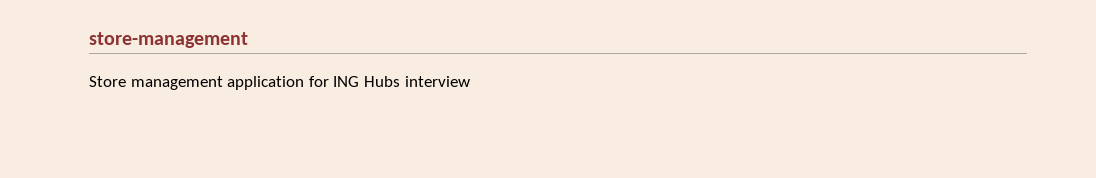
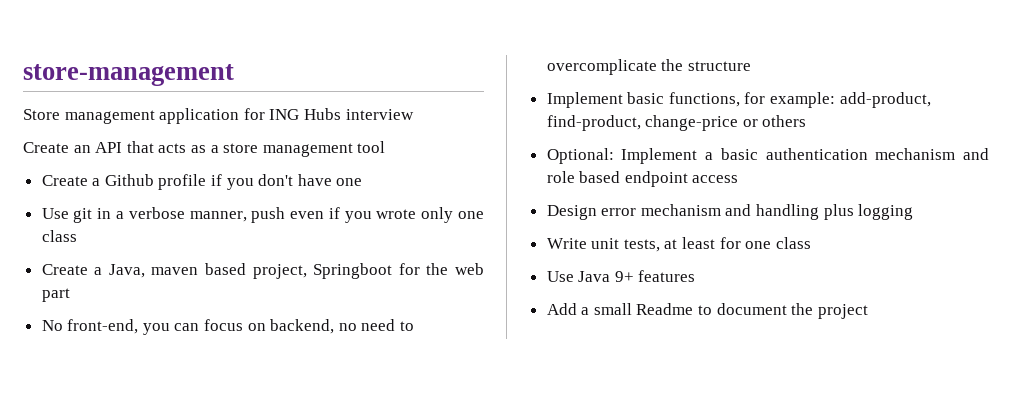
+ Create an API that acts as a store management tool
+ Create a Github profile if you don't have one
+ Use git in a verbose manner, push even if you wrote only one class
+ Create a Java, maven based project, Springboot for the web part
+ No front-end, you can focus on backend, no need to overcomplicate the structure
+ Implement basic functions, for example: add-product, find-product, change-price or others
+ Optional: Implement a basic authentication mechanism and role based endpoint access
+ Design error mechanism and handling plus logging
+ Write unit tests, at least for one class
+ Use Java 9+ features
+ Add a small Readme to document the project

